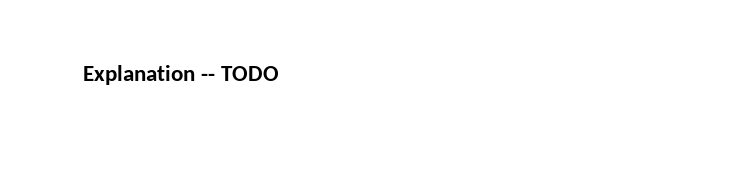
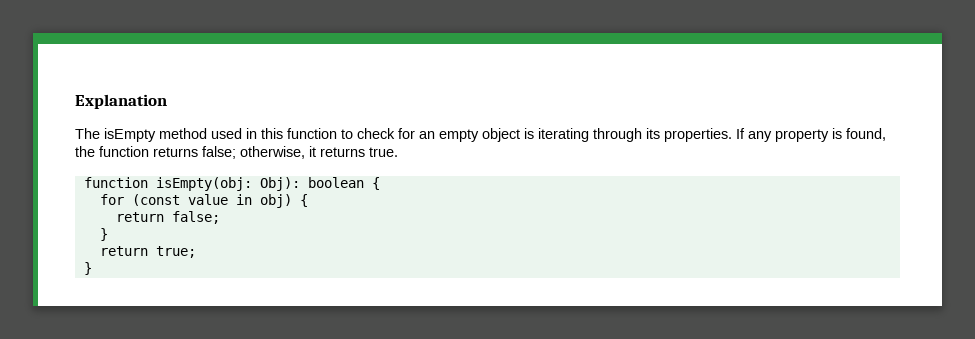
- Explanation -- TODO
+ Explanation
+ The isEmpty method used in this function to check for an empty object is iterating through its properties. If any property is found, the function returns false; otherwise, it returns true.
+ function isEmpty(obj: Obj): boolean {
+ for (const value in obj) {
+ return false;
+ }
+ return true;
+ }

